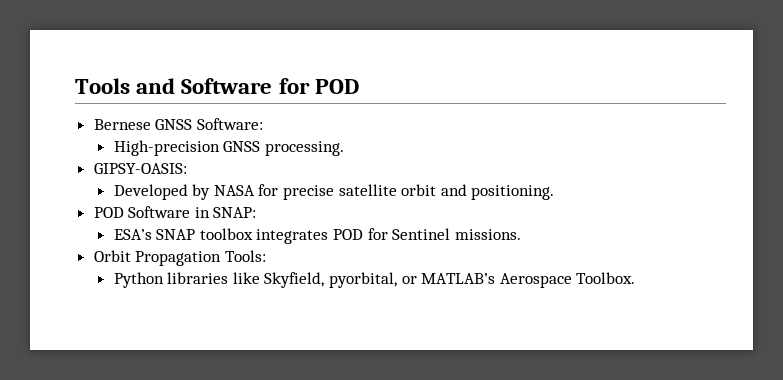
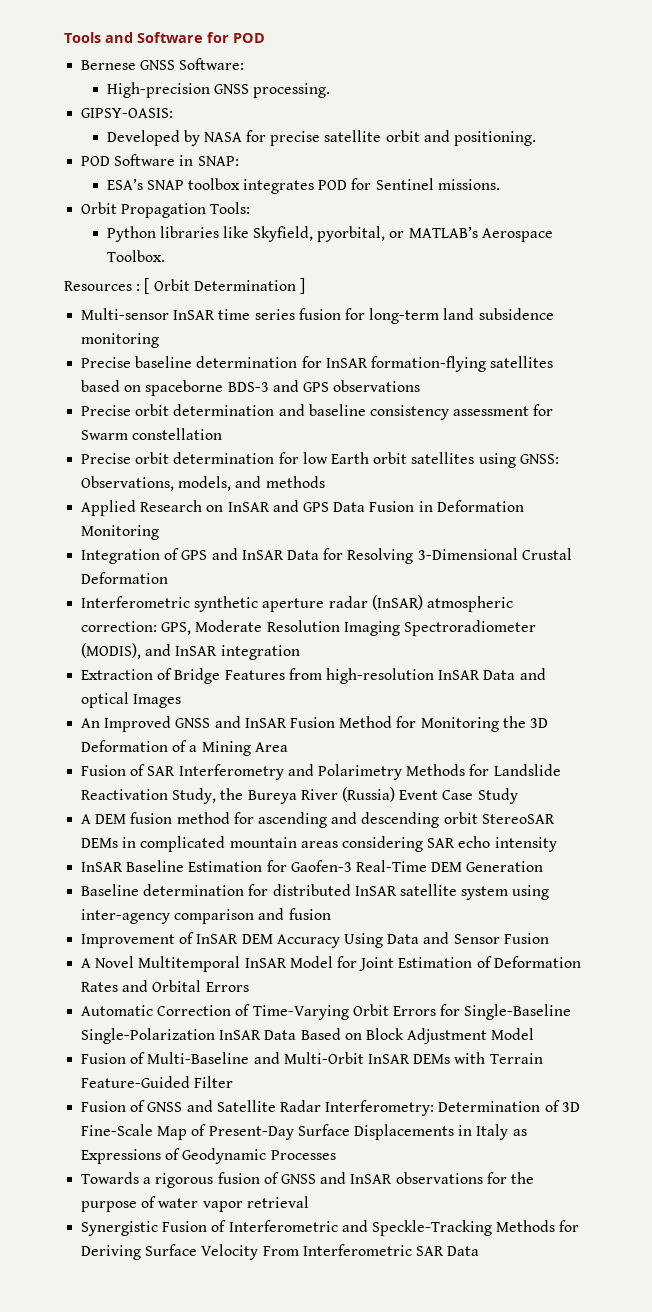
+ Resources : [ Orbit Determination ]
+ Multi-sensor InSAR time series fusion for long-term land subsidence monitoring
+ Precise baseline determination for InSAR formation-flying satellites based on spaceborne BDS-3 and GPS observations
+ Precise orbit determination and baseline consistency assessment for Swarm constellation
+ Precise orbit determination for low Earth orbit satellites using GNSS: Observations, models, and methods
+ Applied Research on InSAR and GPS Data Fusion in Deformation Monitoring
+ Integration of GPS and InSAR Data for Resolving 3-Dimensional Crustal Deformation
+ Interferometric synthetic aperture radar (InSAR) atmospheric correction: GPS, Moderate Resolution Imaging Spectroradiometer (MODIS), and InSAR integration
+ Extraction of Bridge Features from high-resolution InSAR Data and optical Images
+ An Improved GNSS and InSAR Fusion Method for Monitoring the 3D Deformation of a Mining Area
+ Fusion of SAR Interferometry and Polarimetry Methods for Landslide Reactivation Study, the Bureya River (Russia) Event Case Study
+ A DEM fusion method for ascending and descending orbit StereoSAR DEMs in complicated mountain areas considering SAR echo intensity
+ InSAR Baseline Estimation for Gaofen-3 Real-Time DEM Generation
+ Baseline determination for distributed InSAR satellite system using inter-agency comparison and fusion
+ Improvement of InSAR DEM Accuracy Using Data and Sensor Fusion
+ A Novel Multitemporal InSAR Model for Joint Estimation of Deformation Rates and Orbital Errors
+ Automatic Correction of Time-Varying Orbit Errors for Single-Baseline Single-Polarization InSAR Data Based on Block Adjustment Model
+ Fusion of Multi-Baseline and Multi-Orbit InSAR DEMs with Terrain Feature-Guided Filter
+ Fusion of GNSS and Satellite Radar Interferometry: Determination of 3D Fine-Scale Map of Present-Day Surface Displacements in Italy as Expressions of Geodynamic Processes
+ Towards a rigorous fusion of GNSS and InSAR observations for the purpose of water vapor retrieval
+ Synergistic Fusion of Interferometric and Speckle-Tracking Methods for Deriving Surface Velocity From Interferometric SAR Data

